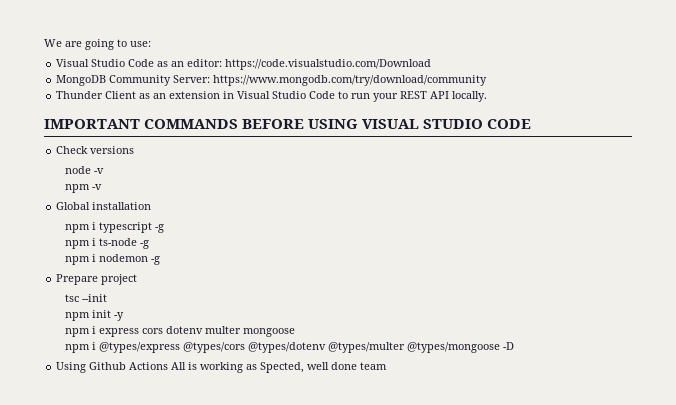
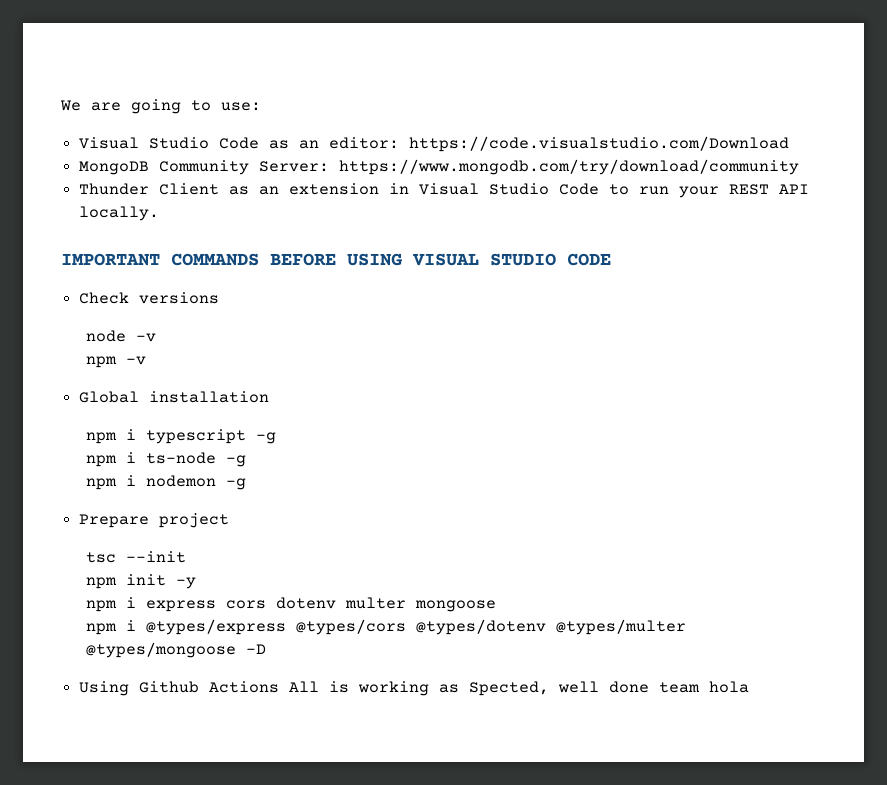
- Using Github Actions All is working as Spected, well done team
+ Using Github Actions All is working as Spected, well done team hola

